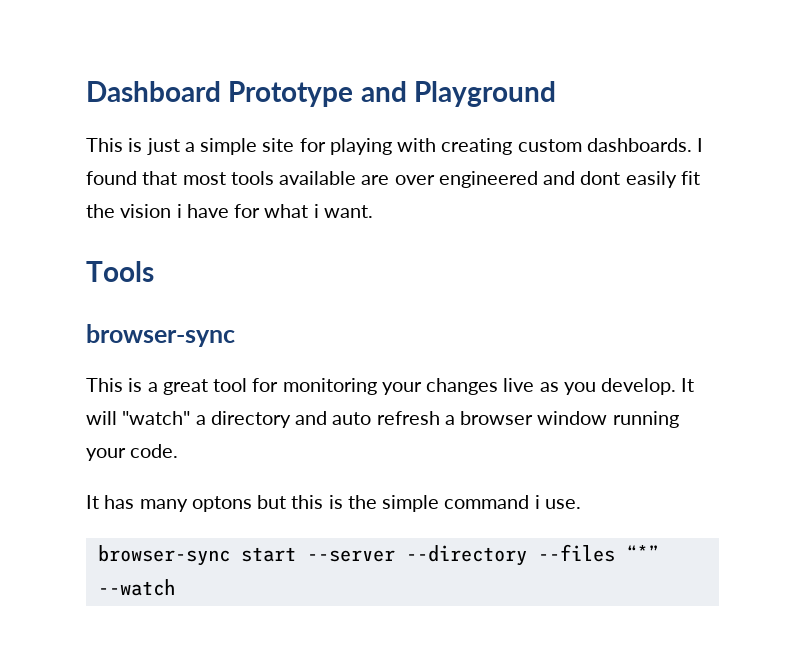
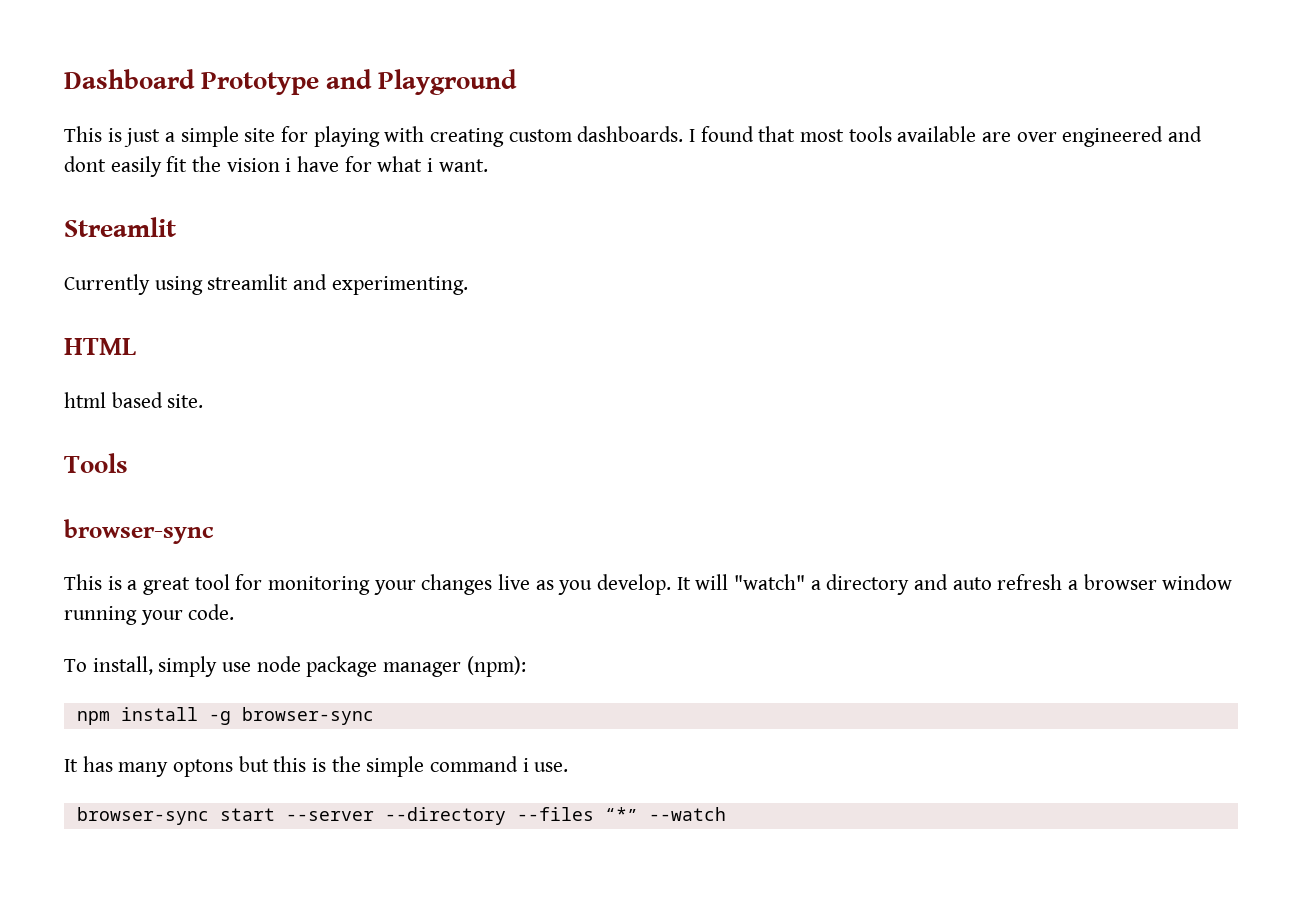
+ Streamlit
+ Currently using streamlit and experimenting.
+ HTML
+ html based site.
+ To install, simply use node package manager (npm):
+ npm install -g browser-sync

